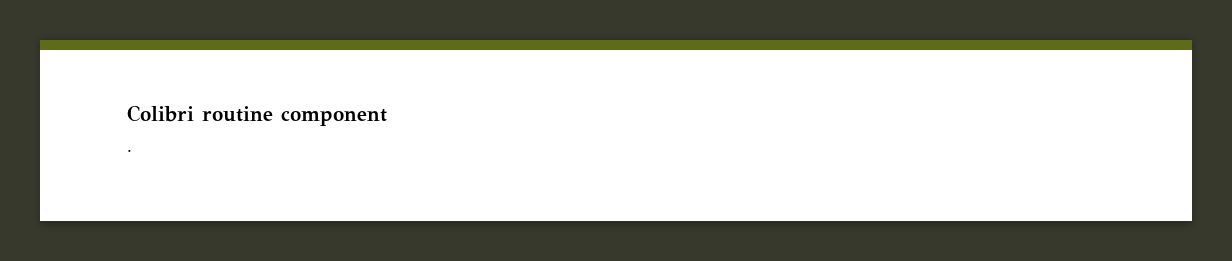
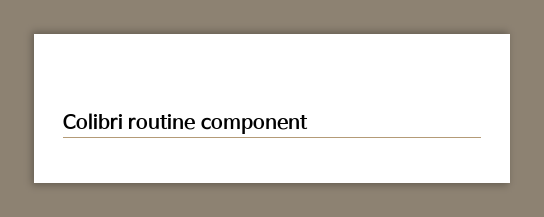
- .

